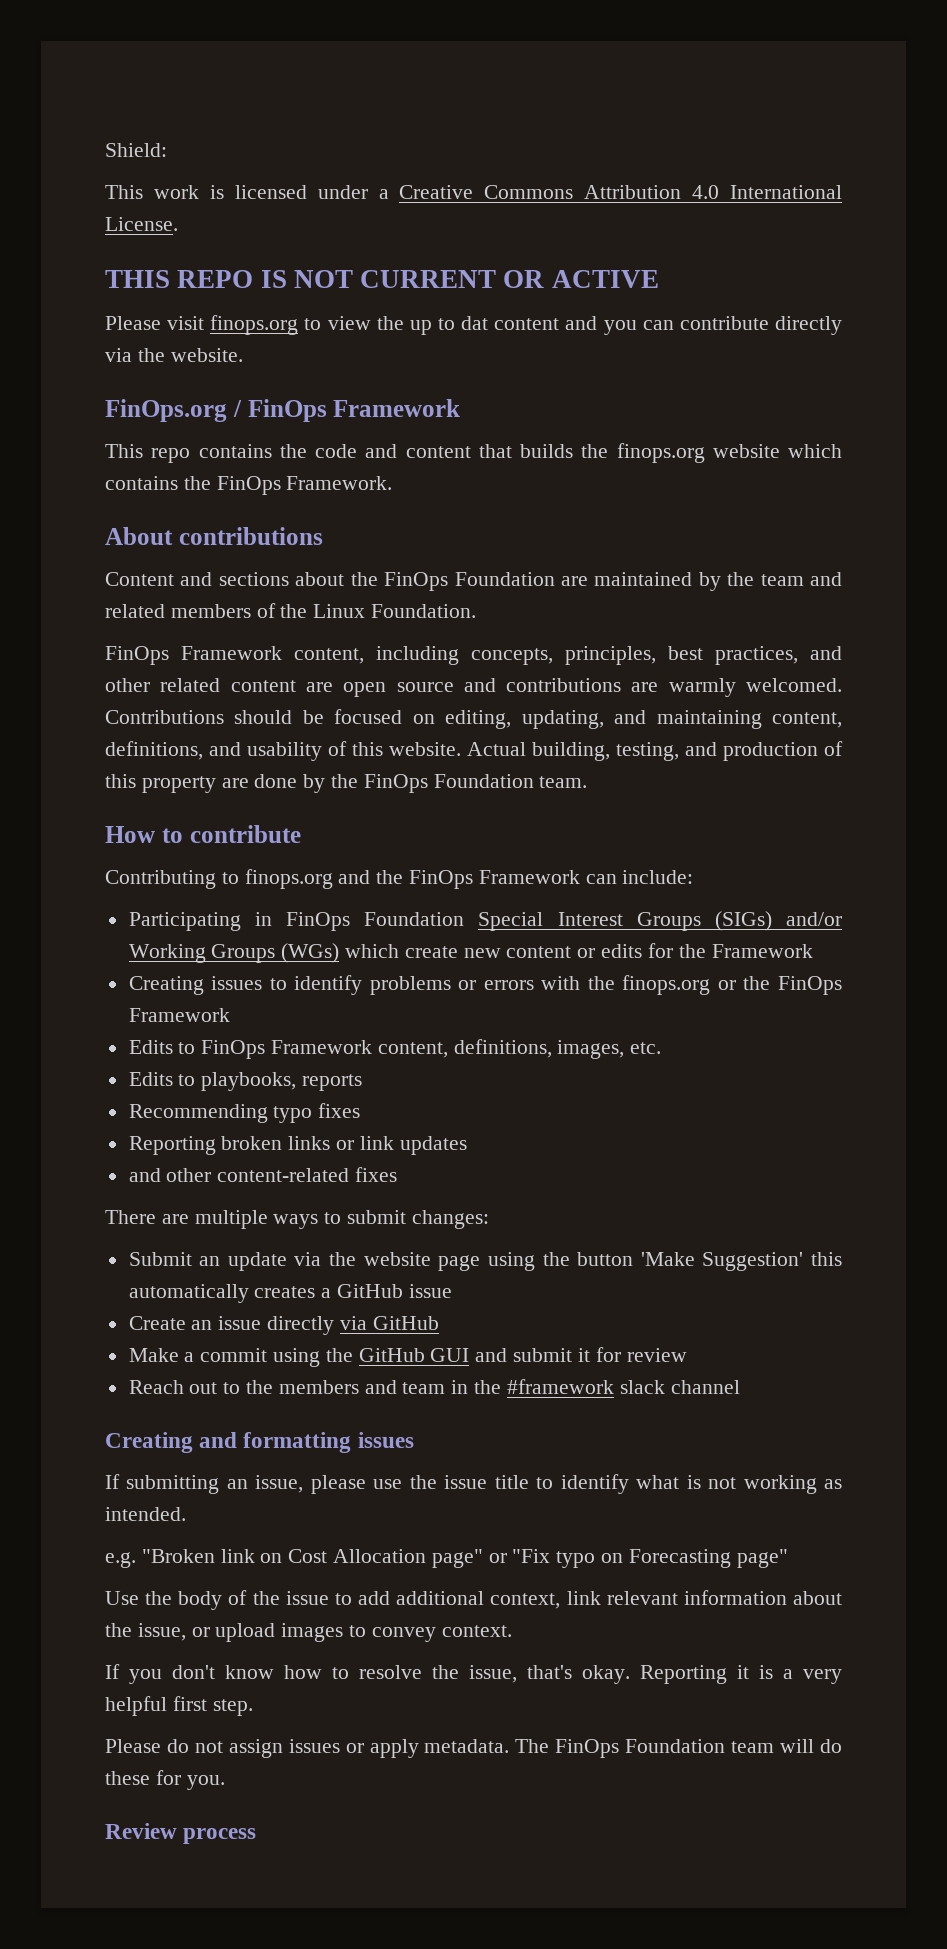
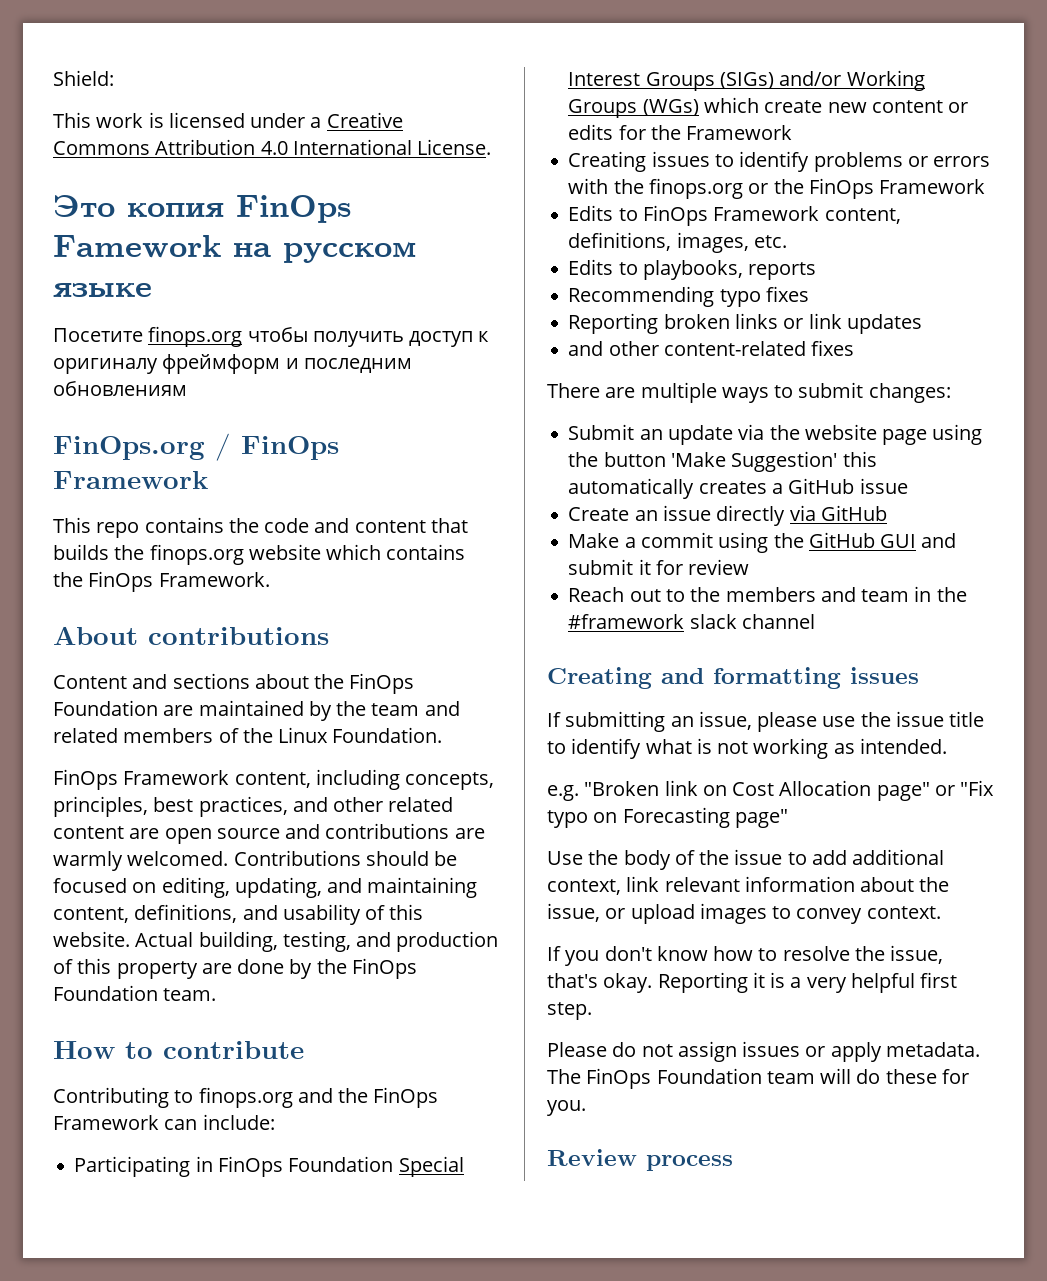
- THIS REPO IS NOT CURRENT OR ACTIVE
- Please visit finops.org to view the up to dat content and you can contribute directly via the website.
+ Это копия FinOps Famework на русском языке
+ Посетите finops.org чтобы получить доступ к оригиналу фреймформ и последним обновлениям

